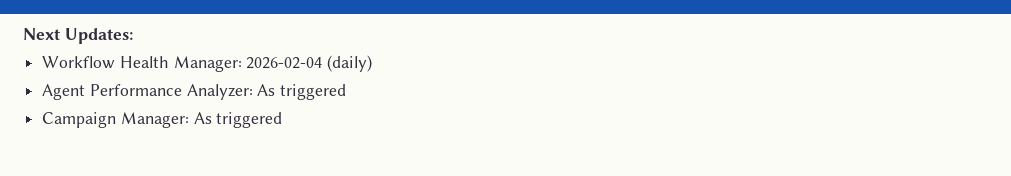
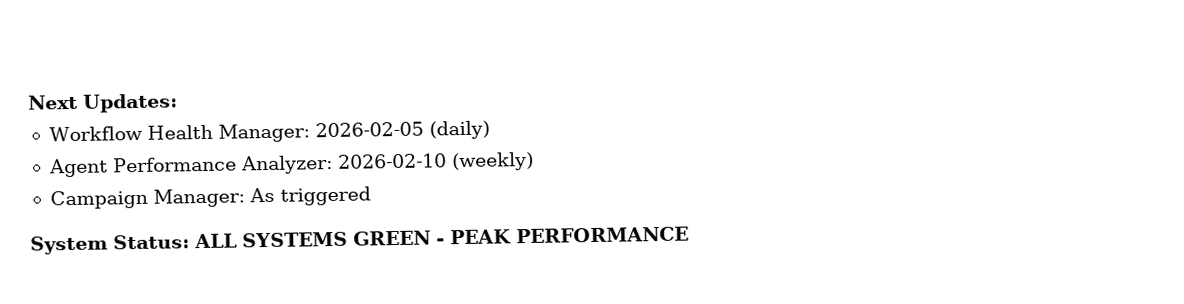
- Workflow Health Manager: 2026-02-04 (daily)
+ Workflow Health Manager: 2026-02-05 (daily)
- Agent Performance Analyzer: As triggered
+ Agent Performance Analyzer: 2026-02-10 (weekly)
+ System Status: ALL SYSTEMS GREEN - PEAK PERFORMANCE

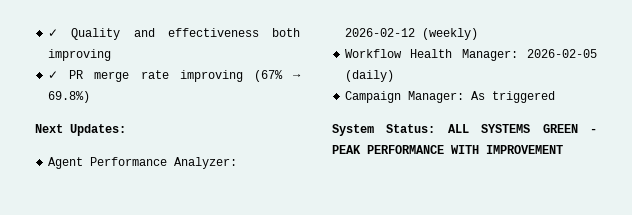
+ ✓ Quality and effectiveness both improving
+ ✓ PR merge rate improving (67% → 69.8%)
  Next Updates:
+ Agent Performance Analyzer: 2026-02-12 (weekly)
- Agent Performance Analyzer: 2026-02-10 (weekly)
- System Status: ALL SYSTEMS GREEN - PEAK PERFORMANCE
+ System Status: ALL SYSTEMS GREEN - PEAK PERFORMANCE WITH IMPROVEMENT

